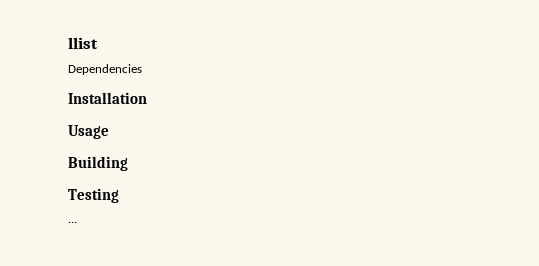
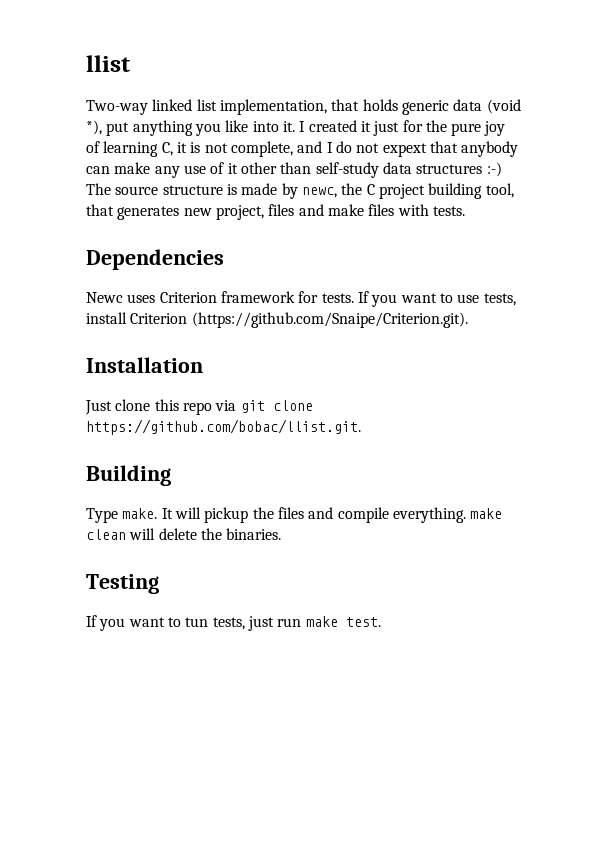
+ Two-way linked list implementation, that holds generic data (void *), put anything you like into it. I created it just for the pure joy of learning C, it is not complete, and I do not expext that anybody can make any use of it other than self-study data structures :-) The source structure is made by newc, the C project building tool, that generates new project, files and make files with tests.
  Dependencies
+ Newc uses Criterion framework for tests. If you want to use tests, install Criterion (https://github.com/Snaipe/Criterion.git).
  Installation
- Usage
+ Just clone this repo via git clone https://github.com/bobac/llist.git.
  Building
+ Type make. It will pickup the files and compile everything. make clean will delete the binaries.
  Testing
- ...
+ If you want to tun tests, just run make test.

